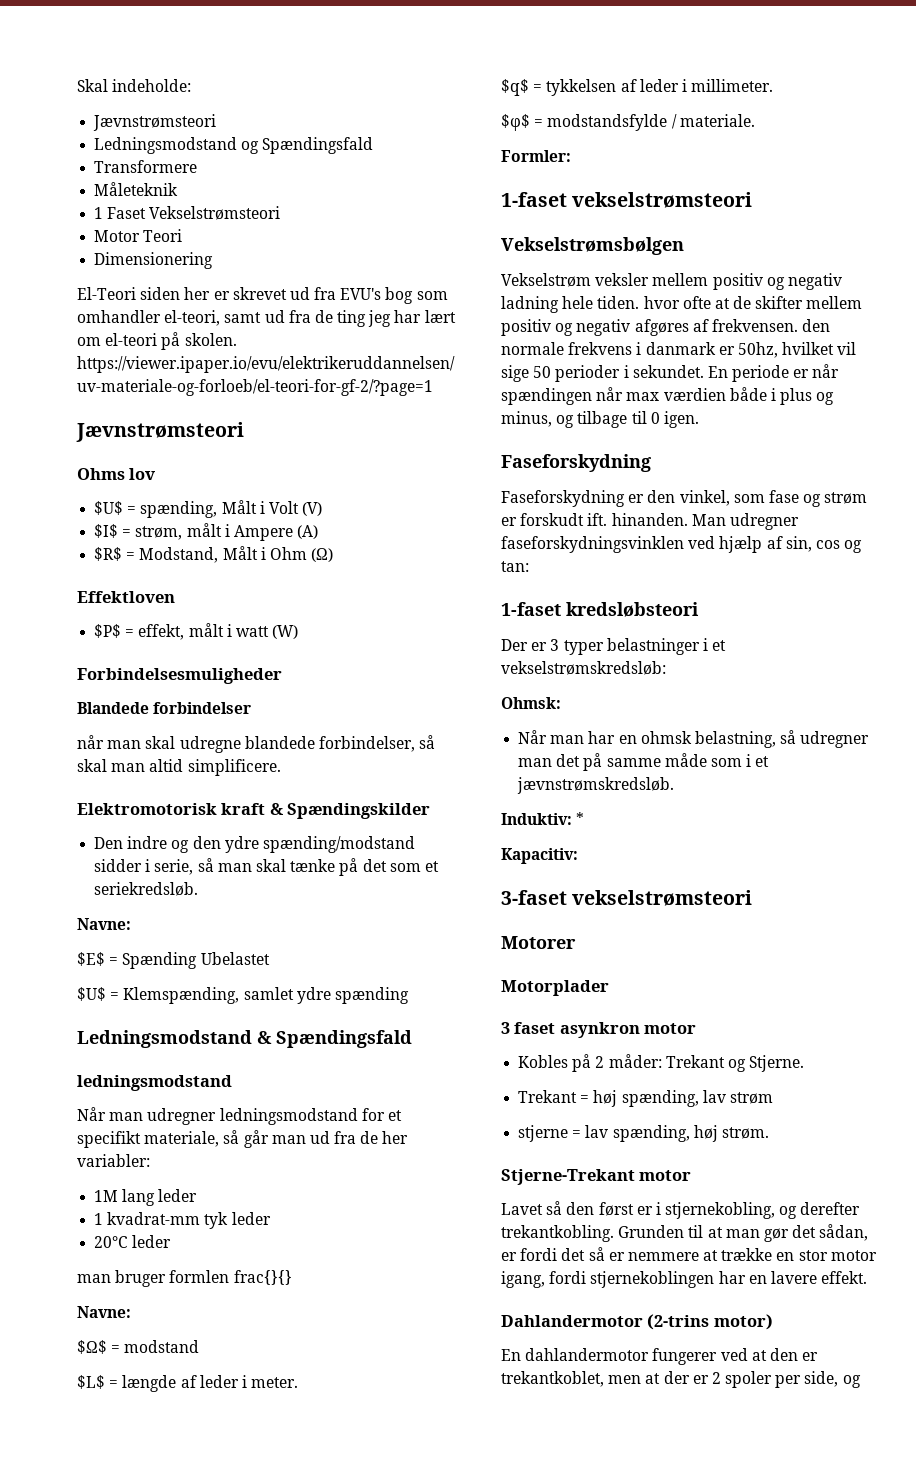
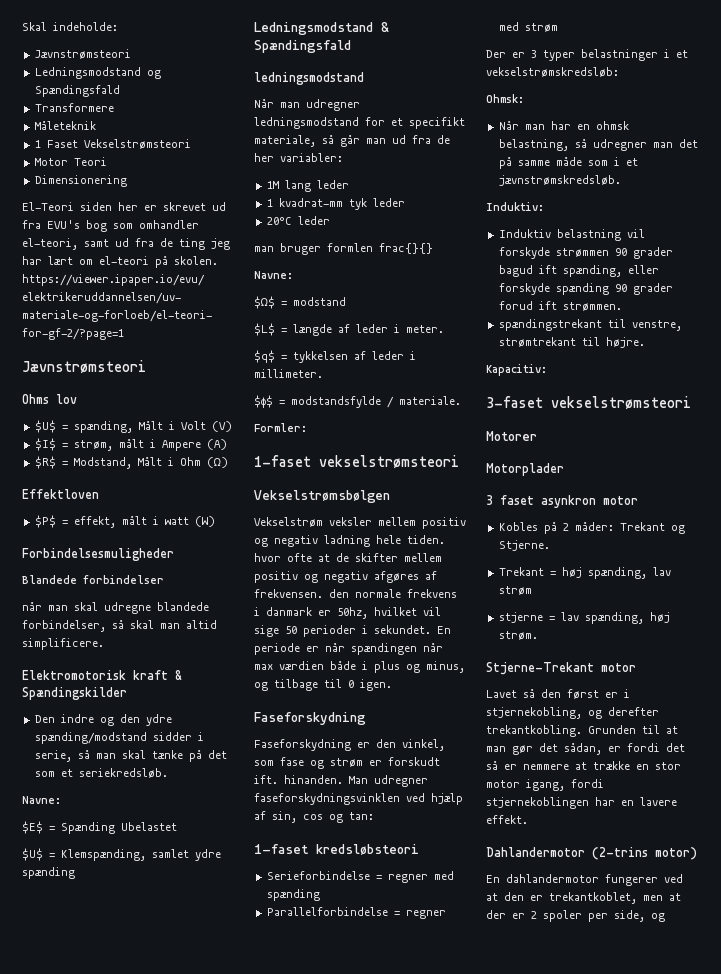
+ Serieforbindelse = regner med spænding
+ Parallelforbindelse = regner med strøm
- Induktiv: *
+ Induktiv:
+ Induktiv belastning vil forskyde strømmen 90 grader bagud ift spænding, eller forskyde spænding 90 grader forud ift strømmen.
+ spændingstrekant til venstre, strømtrekant til højre.

